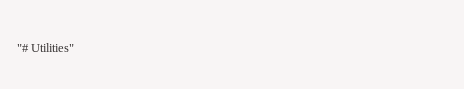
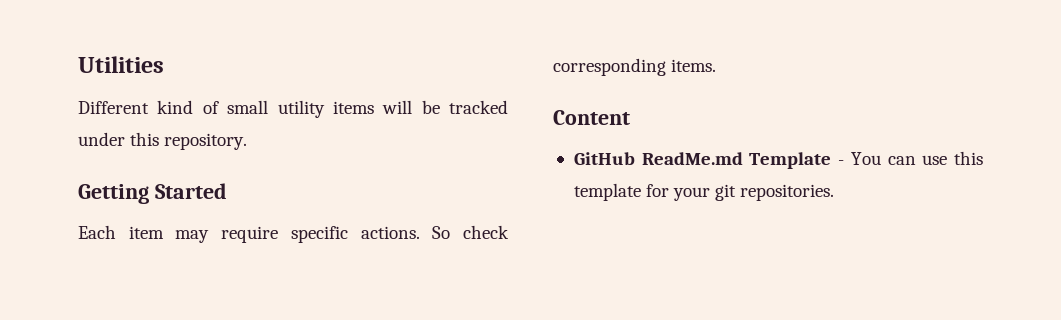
- "# Utilities"
+ Utilities
+ Different kind of small utility items will be tracked under this repository.
+ Getting Started
+ Each item may require specific actions. So check corresponding items.
+ Content
+ GitHub ReadMe.md Template - You can use this template for your git repositories.

